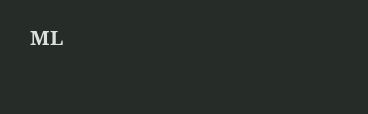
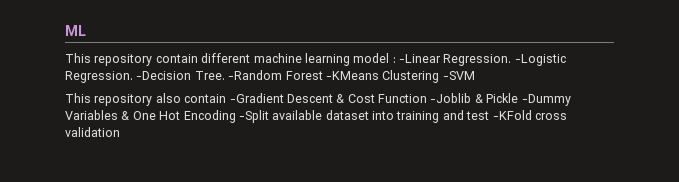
+ This repository contain different machine learning model : -Linear Regression. -Logistic Regression. -Decision Tree. -Random Forest -KMeans Clustering -SVM
+ This repository also contain -Gradient Descent & Cost Function -Joblib & Pickle -Dummy Variables & One Hot Encoding -Split available dataset into training and test -KFold cross validation

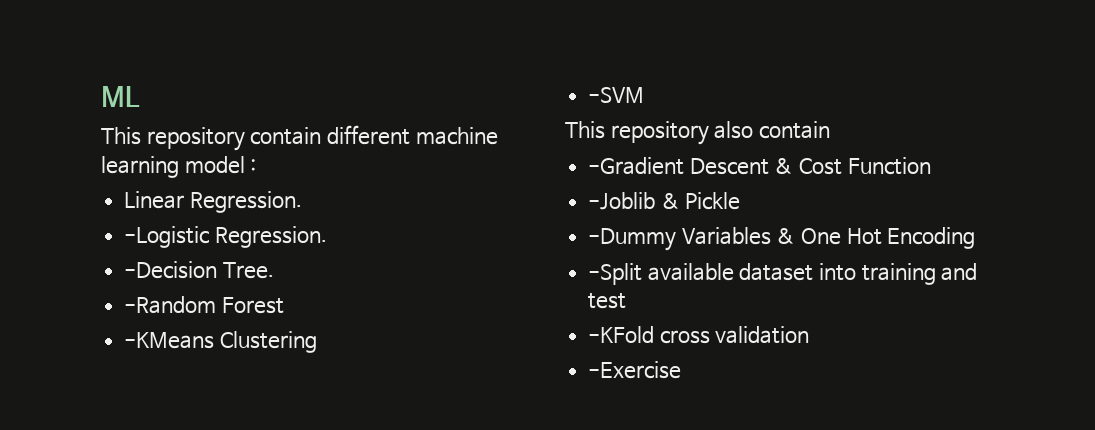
- This repository contain different machine learning model : -Linear Regression. -Logistic Regression. -Decision Tree. -Random Forest -KMeans Clustering -SVM
+ This repository contain different machine learning model :
+ Linear Regression.
+ -Logistic Regression.
+ -Decision Tree.
+ -Random Forest
+ -KMeans Clustering
+ -SVM
- This repository also contain -Gradient Descent & Cost Function -Joblib & Pickle -Dummy Variables & One Hot Encoding -Split available dataset into training and test -KFold cross validation
+ This repository also contain
+ -Gradient Descent & Cost Function
+ -Joblib & Pickle
+ -Dummy Variables & One Hot Encoding
+ -Split available dataset into training and test
+ -KFold cross validation
+ -Exercise

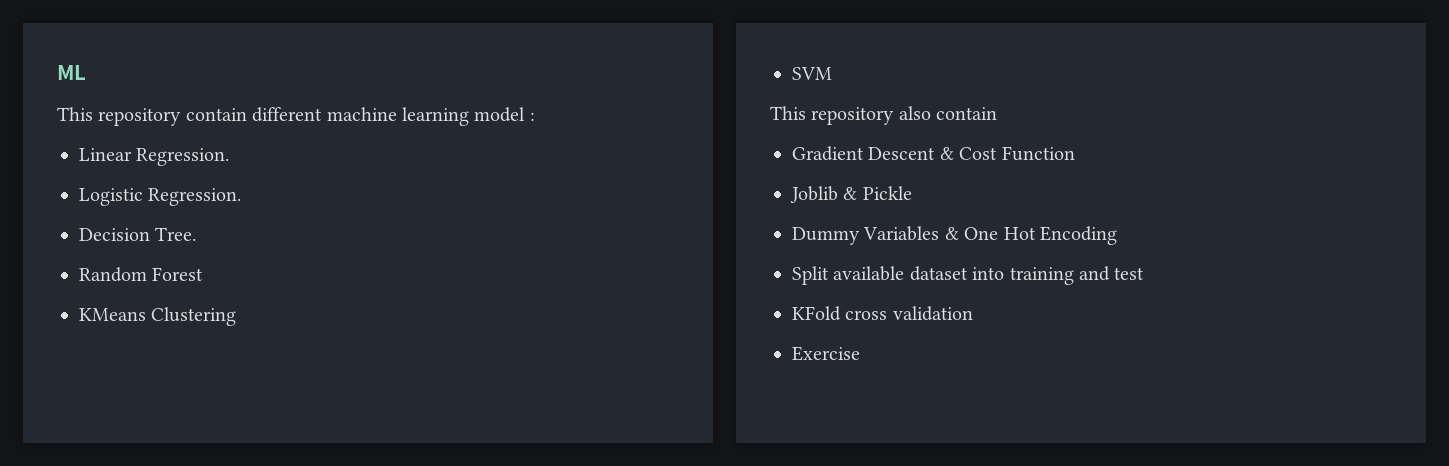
- -Logistic Regression.
- -Decision Tree.
+ Logistic Regression.
+ Decision Tree.
- -Random Forest
+ Random Forest
- -KMeans Clustering
+ KMeans Clustering
- -SVM
+ SVM
- -Gradient Descent & Cost Function
+ Gradient Descent & Cost Function
- -Joblib & Pickle
+ Joblib & Pickle
- -Dummy Variables & One Hot Encoding
+ Dummy Variables & One Hot Encoding
- -Split available dataset into training and test
+ Split available dataset into training and test
- -KFold cross validation
+ KFold cross validation
- -Exercise
+ Exercise

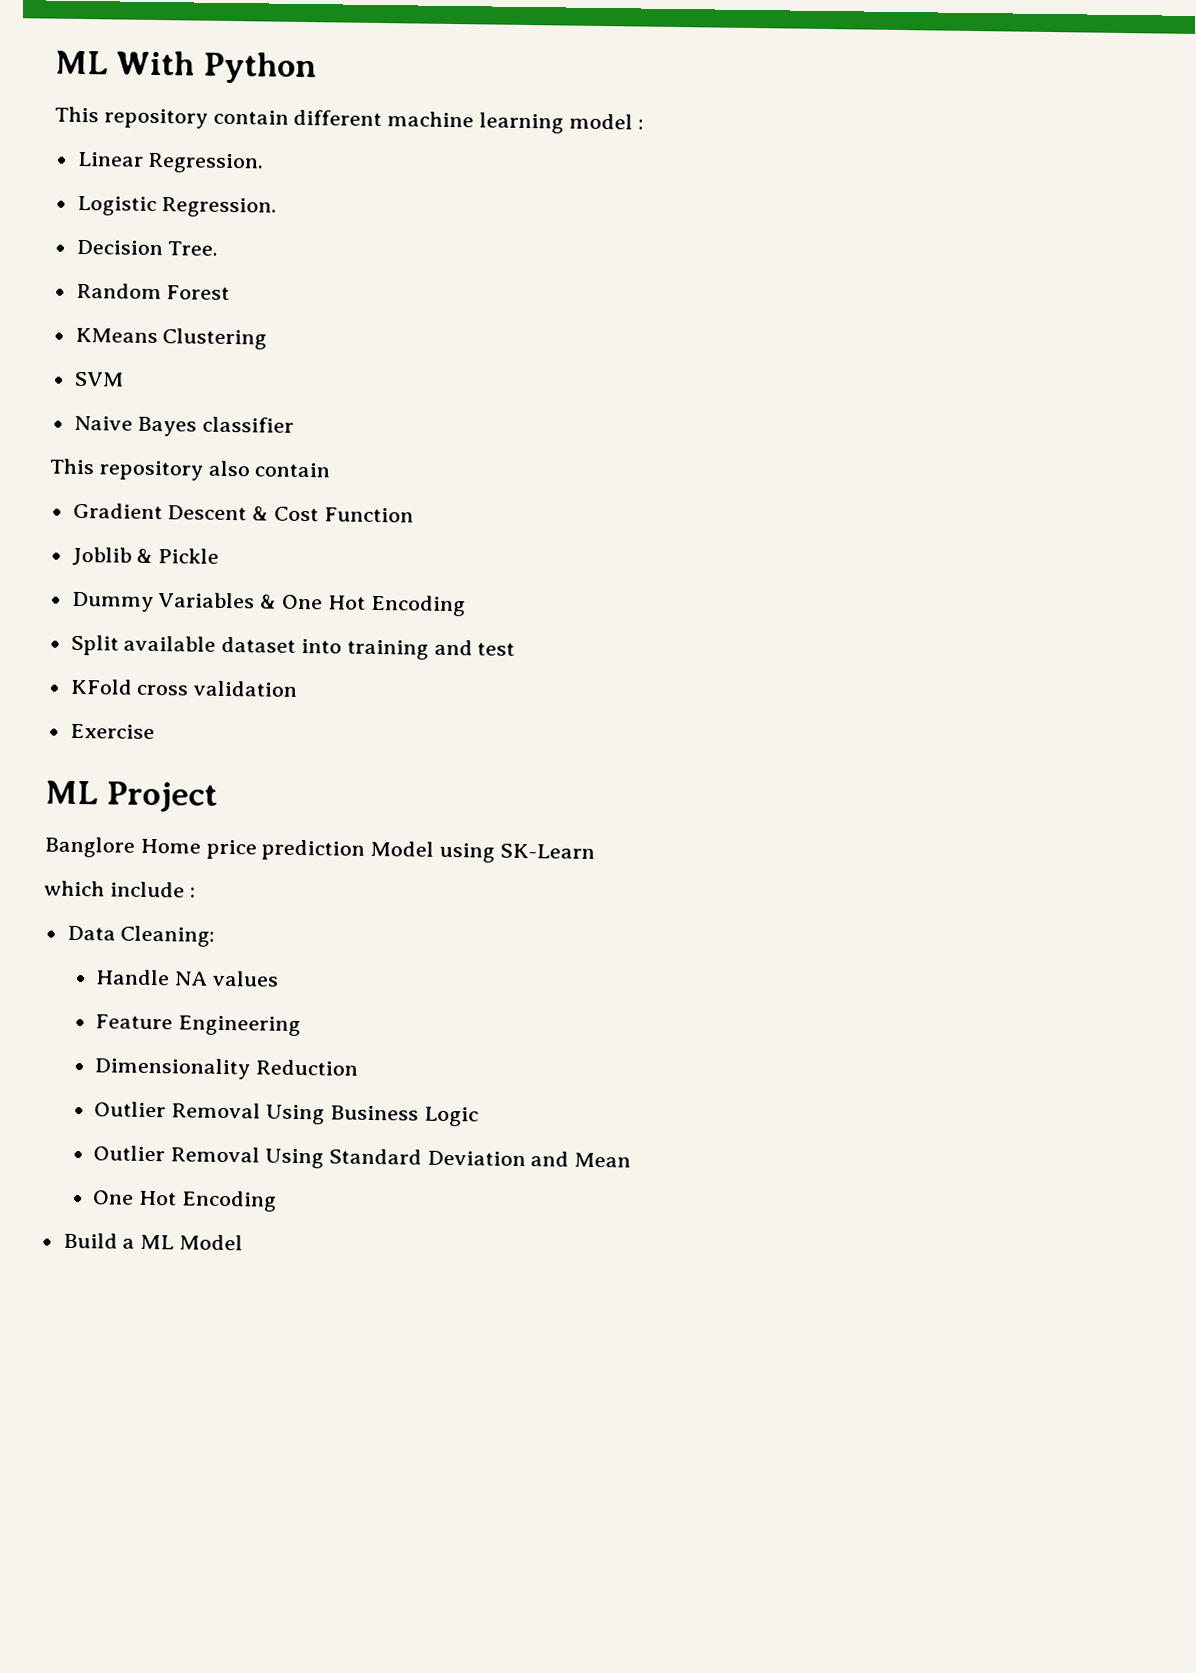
- ML
+ ML With Python
+ Naive Bayes classifier
+ ML Project
+ Banglore Home price prediction Model using SK-Learn
+ which include :
+ Data Cleaning:
+ Handle NA values
+ Feature Engineering
+ Dimensionality Reduction
+ Outlier Removal Using Business Logic
+ Outlier Removal Using Standard Deviation and Mean
+ One Hot Encoding
+ Build a ML Model

